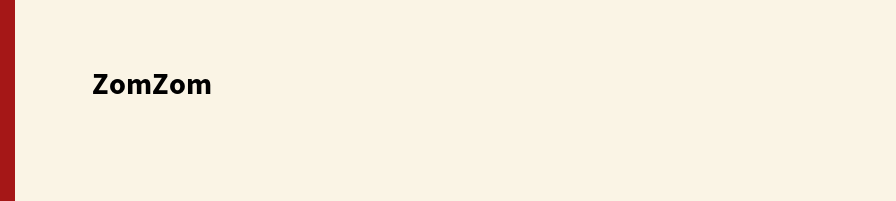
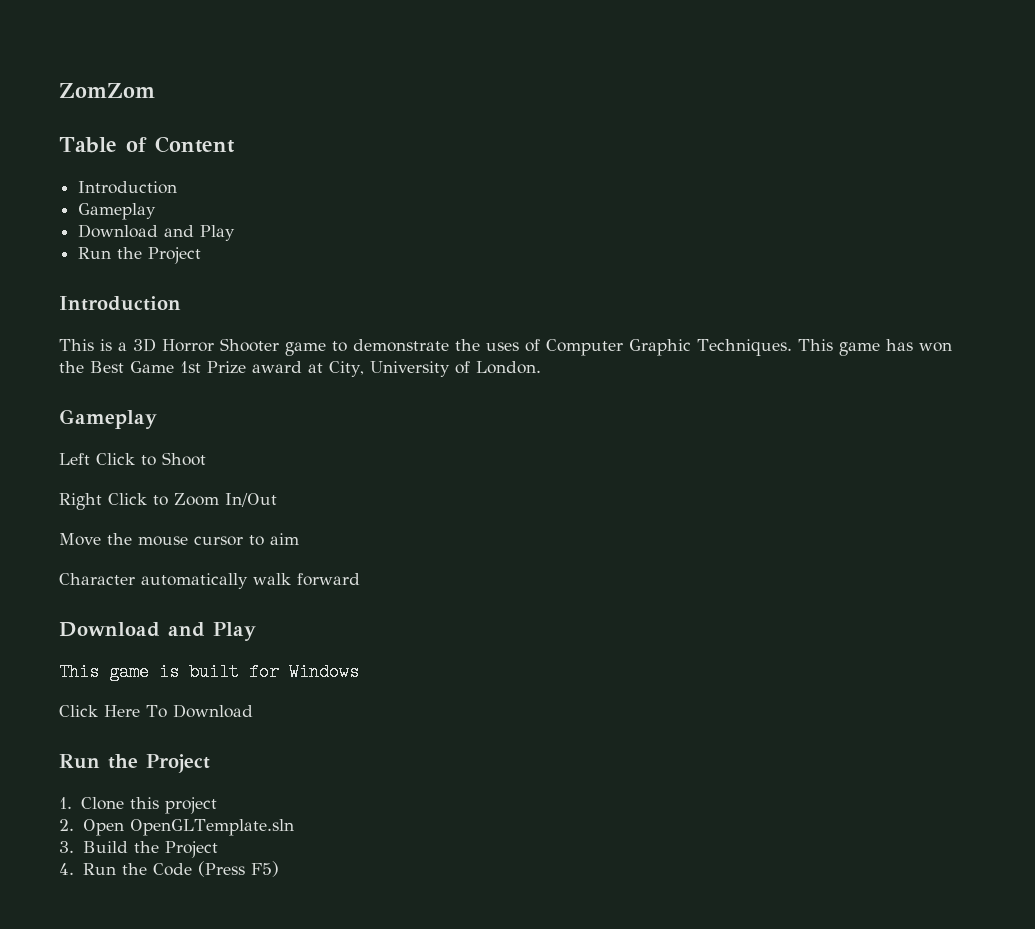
+ Table of Content
+ Introduction
+ Gameplay
+ Download and Play
+ Run the Project
+ Introduction
+ This is a 3D Horror Shooter game to demonstrate the uses of Computer Graphic Techniques. This game has won the Best Game 1st Prize award at City, University of London.
+ Gameplay
+ Left Click to Shoot
+ Right Click to Zoom In/Out
+ Move the mouse cursor to aim
+ Character automatically walk forward
+ Download and Play
+ This game is built for Windows
+ Click Here To Download
+ Run the Project
+ 1. Clone this project
+ 2. Open OpenGLTemplate.sln
+ 3. Build the Project
+ 4. Run the Code (Press F5)

